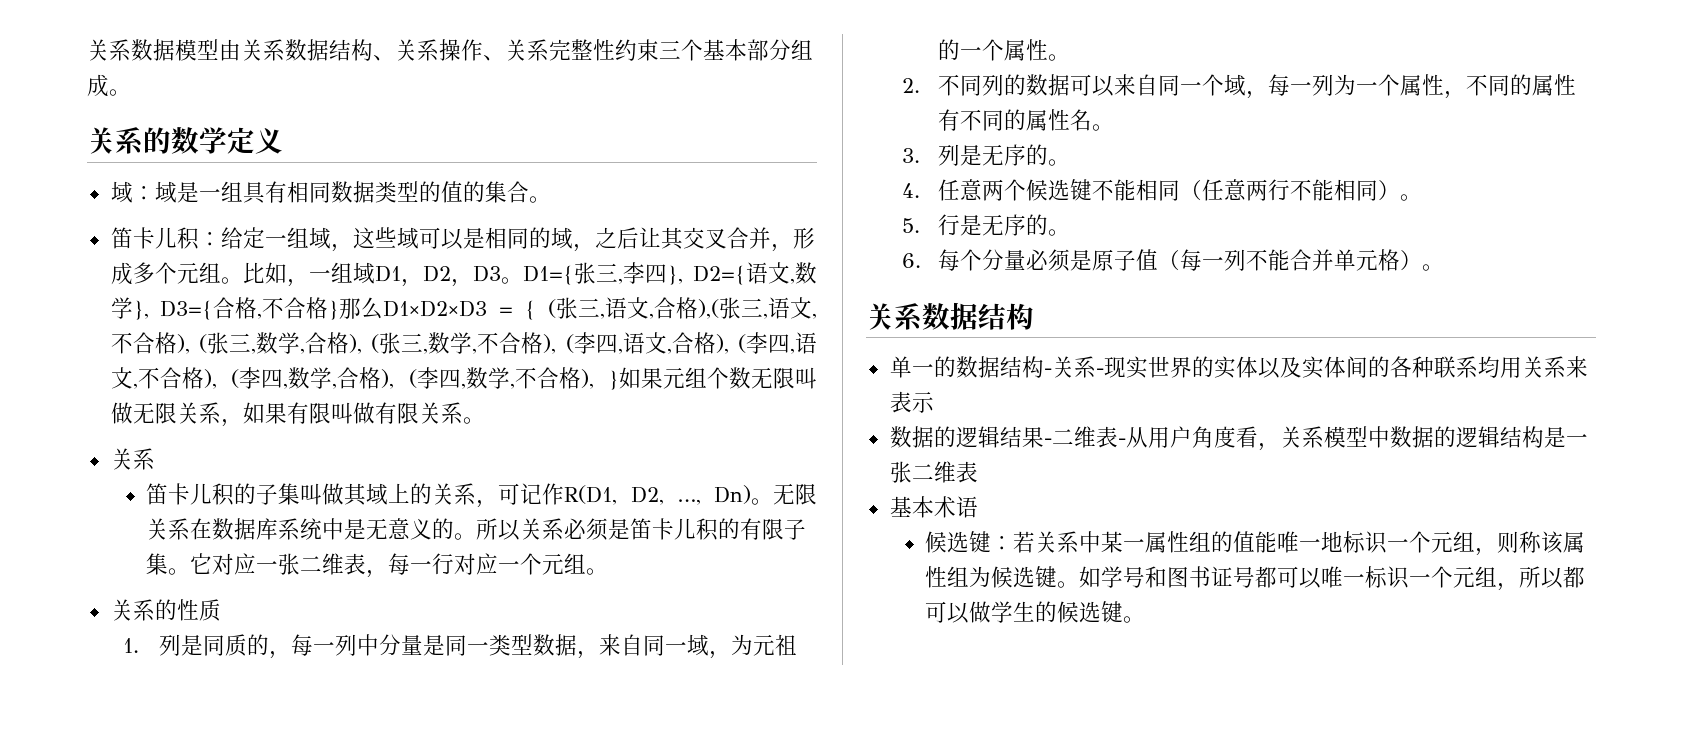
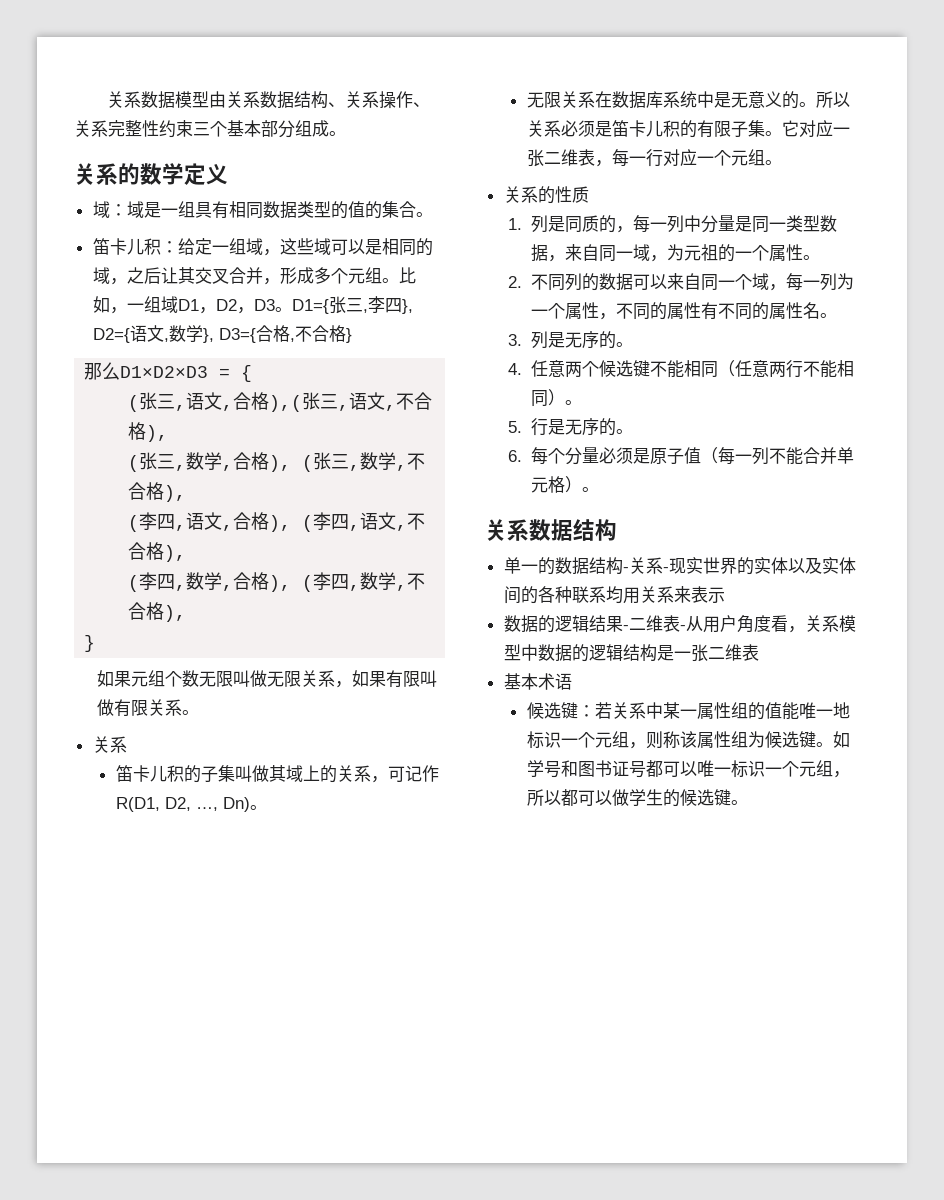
- D1={张三,李四}, D2={语文,数学}, D3={合格,不合格}那么D1×D2×D3 = { (张三,语文,合格),(张三,语文,不合格), (张三,数学,合格), (张三,数学,不合格), (李四,语文,合格), (李四,语文,不合格), (李四,数学,合格), (李四,数学,不合格), }如果元组个数无限叫做无限关系，如果有限叫做有限关系。
+ D1={张三,李四}, D2={语文,数学}, D3={合格,不合格}
+ 那么D1×D2×D3 = {
+ (张三,语文,合格),(张三,语文,不合格),
+ (张三,数学,合格), (张三,数学,不合格),
+ (李四,语文,合格), (李四,语文,不合格),
+ (李四,数学,合格), (李四,数学,不合格),
+ }
+ 如果元组个数无限叫做无限关系，如果有限叫做有限关系。
- 笛卡儿积的子集叫做其域上的关系，可记作R(D1, D2, …, Dn)。无限关系在数据库系统中是无意义的。
+ 笛卡儿积的子集叫做其域上的关系，可记作R(D1, D2, …, Dn)。
+ 无限关系在数据库系统中是无意义的。

